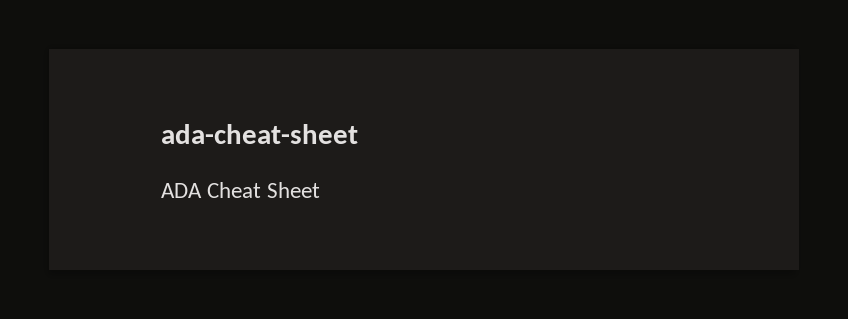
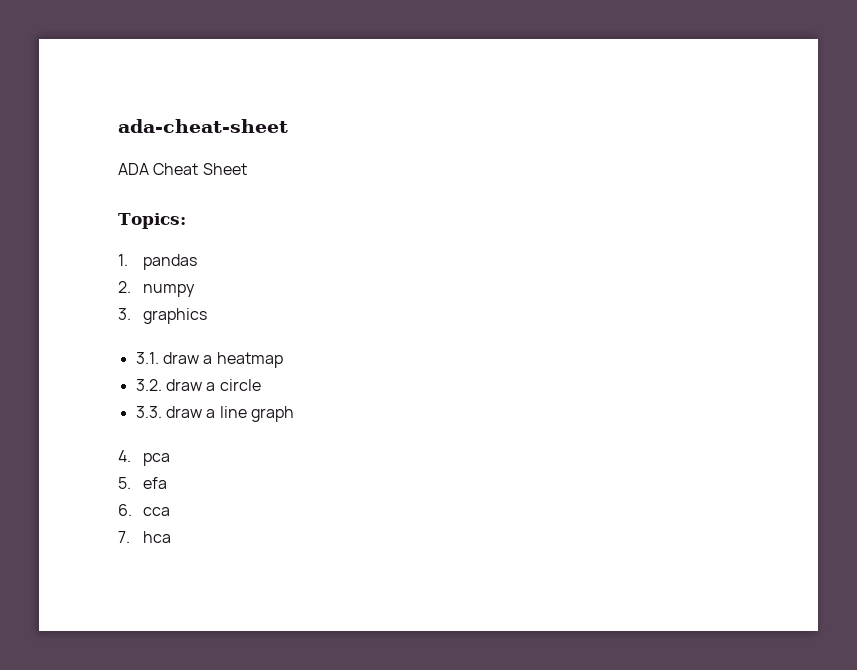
+ Topics:
+ 1. pandas
+ 2. numpy
+ 3. graphics
+ 3.1. draw a heatmap
+ 3.2. draw a circle
+ 3.3. draw a line graph
+ 4. pca
+ 5. efa
+ 6. cca
+ 7. hca

